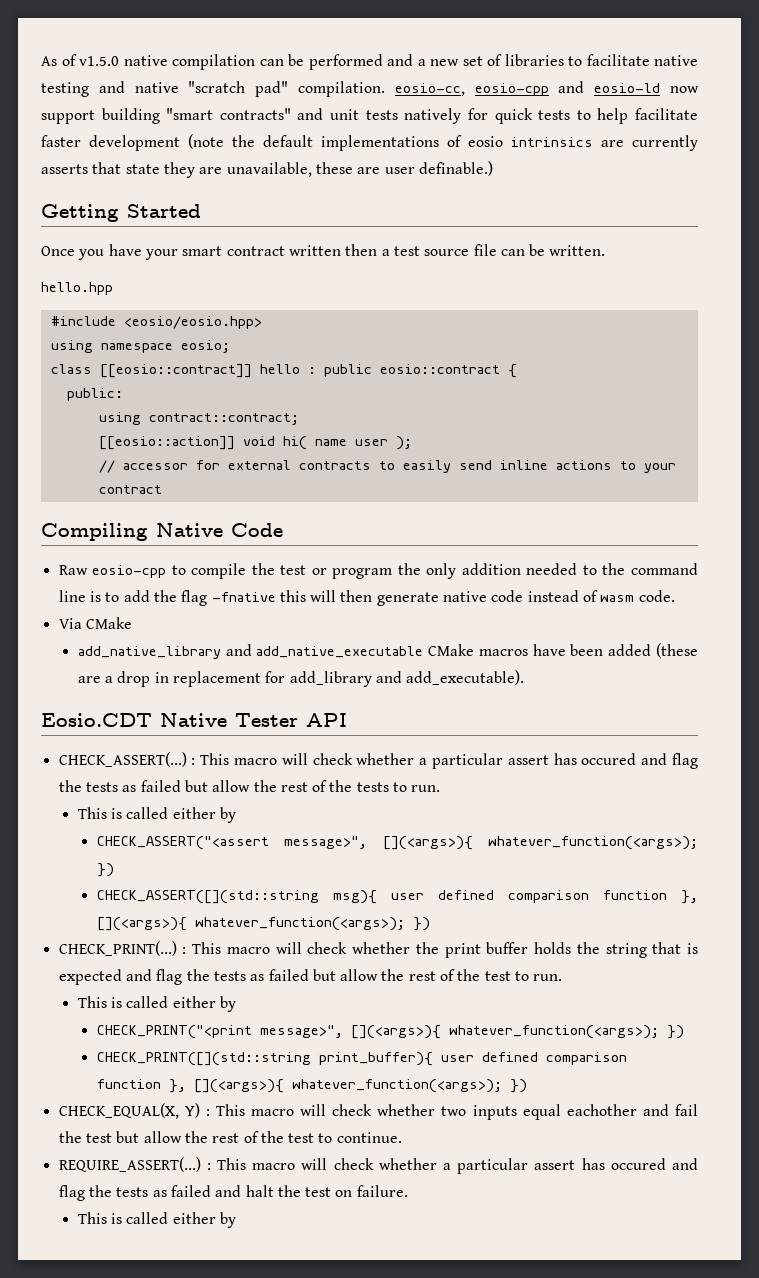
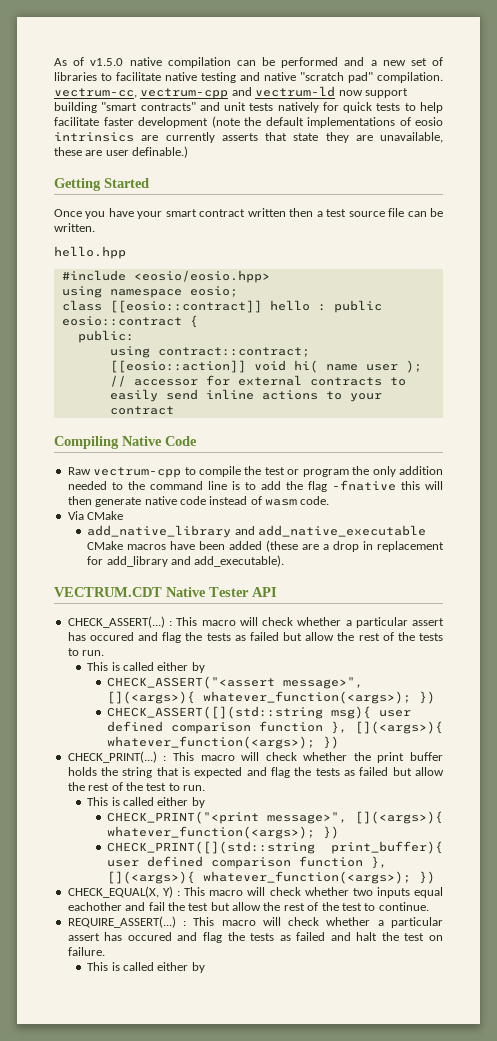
- As of v1.5.0 native compilation can be performed and a new set of libraries to facilitate native testing and native "scratch pad" compilation. eosio-cc, eosio-cpp and eosio-ld now support building "smart contracts" and unit tests natively for quick tests to help facilitate faster development (note the default implementations of eosio intrinsics are currently asserts that state they are unavailable, these are user definable.)
+ As of v1.5.0 native compilation can be performed and a new set of libraries to facilitate native testing and native "scratch pad" compilation. vectrum-cc, vectrum-cpp and vectrum-ld now support building "smart contracts" and unit tests natively for quick tests to help facilitate faster development (note the default implementations of eosio intrinsics are currently asserts that state they are unavailable, these are user definable.)
- Raw eosio-cpp to compile the test or program the only addition needed to the command line is to add the flag -fnative this will then generate native code instead of wasm code.
+ Raw vectrum-cpp to compile the test or program the only addition needed to the command line is to add the flag -fnative this will then generate native code instead of wasm code.
- Eosio.CDT Native Tester API
+ VECTRUM.CDT Native Tester API

